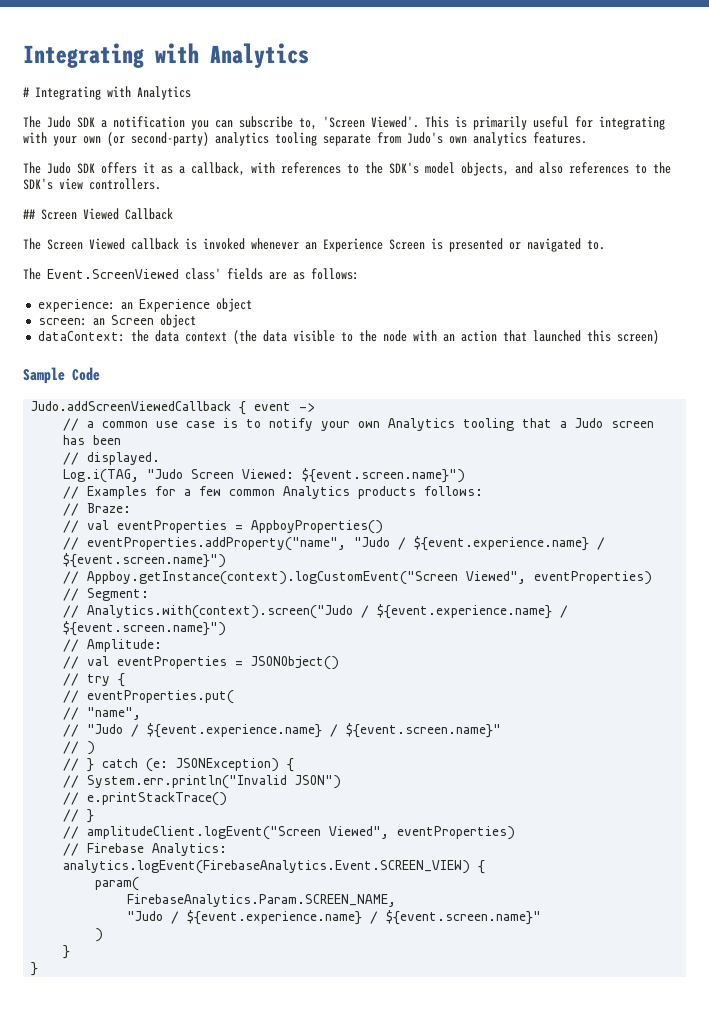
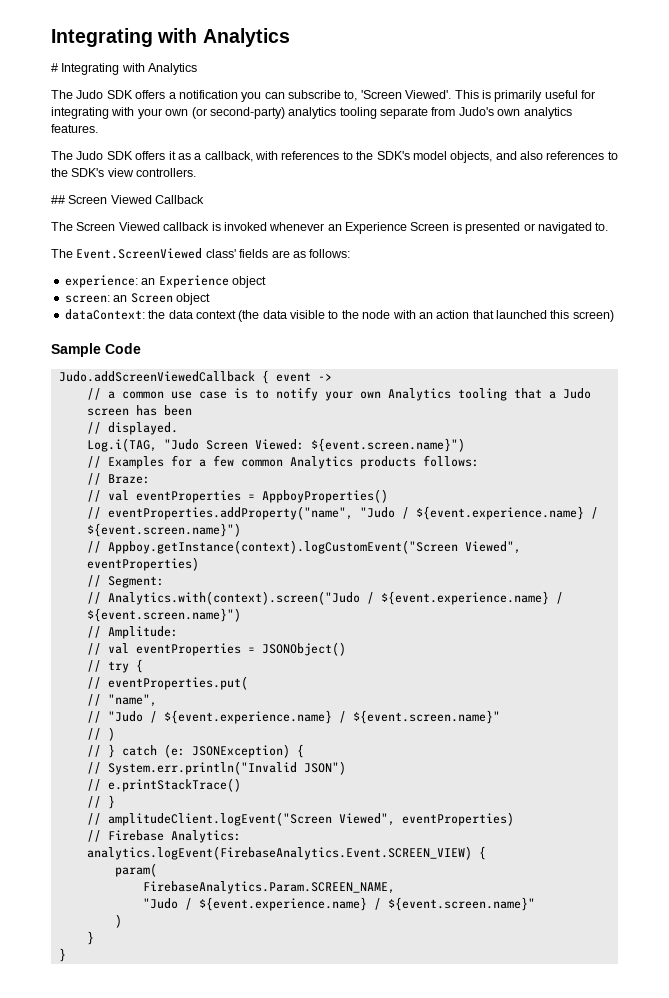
- The Judo SDK a notification you can subscribe to, 'Screen Viewed'.
+ The Judo SDK offers a notification you can subscribe to, 'Screen Viewed'.

